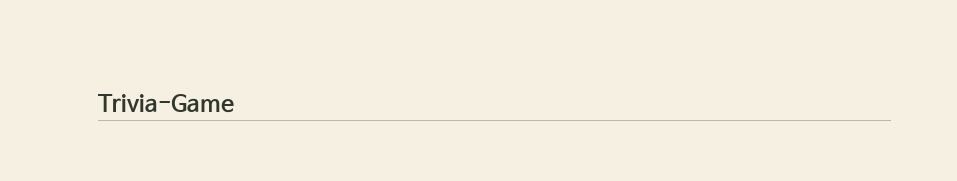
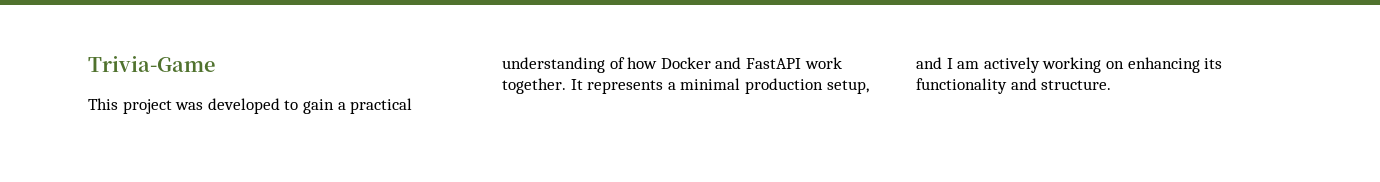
+ This project was developed to gain a practical understanding of how Docker and FastAPI work together. It represents a minimal production setup, and I am actively working on enhancing its functionality and structure.

